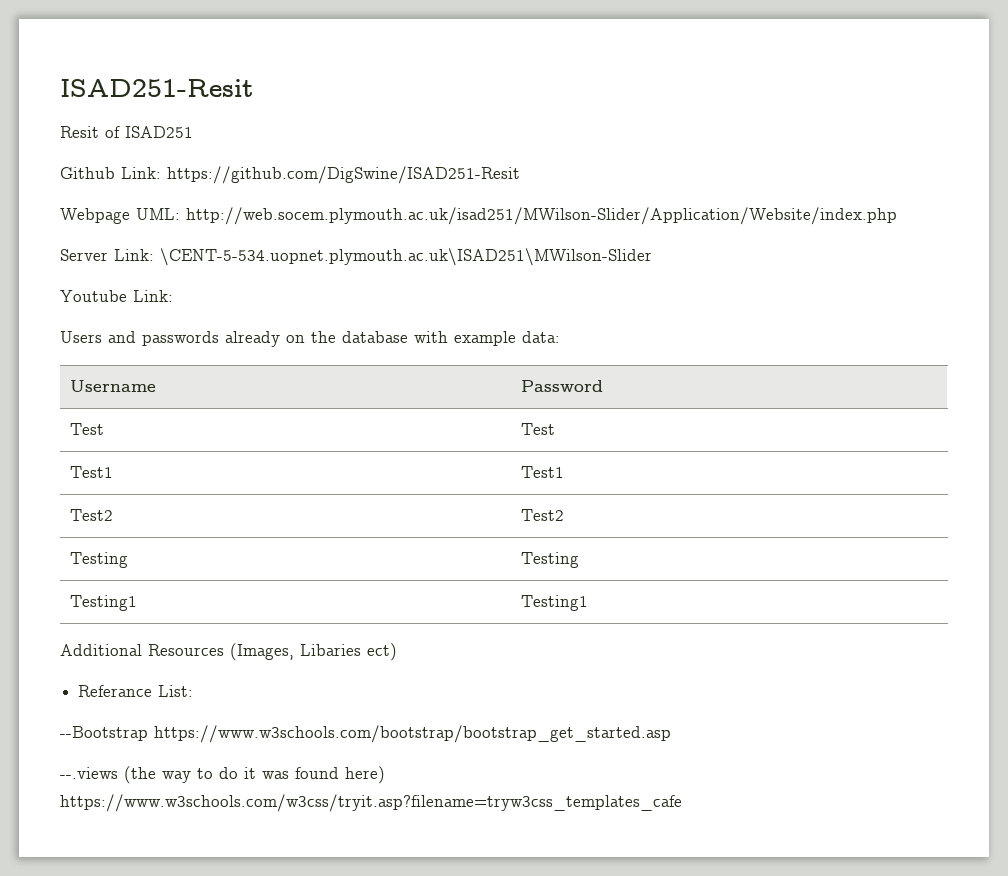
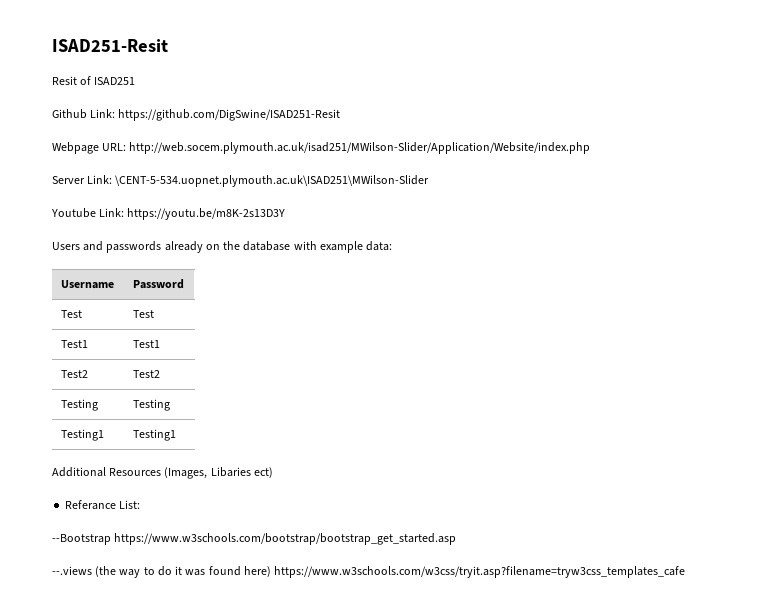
- Webpage UML: http://web.socem.plymouth.ac.uk/isad251/MWilson-Slider/Application/Website/index.php
+ Webpage URL: http://web.socem.plymouth.ac.uk/isad251/MWilson-Slider/Application/Website/index.php
- Youtube Link:
+ Youtube Link: https://youtu.be/m8K-2s13D3Y

